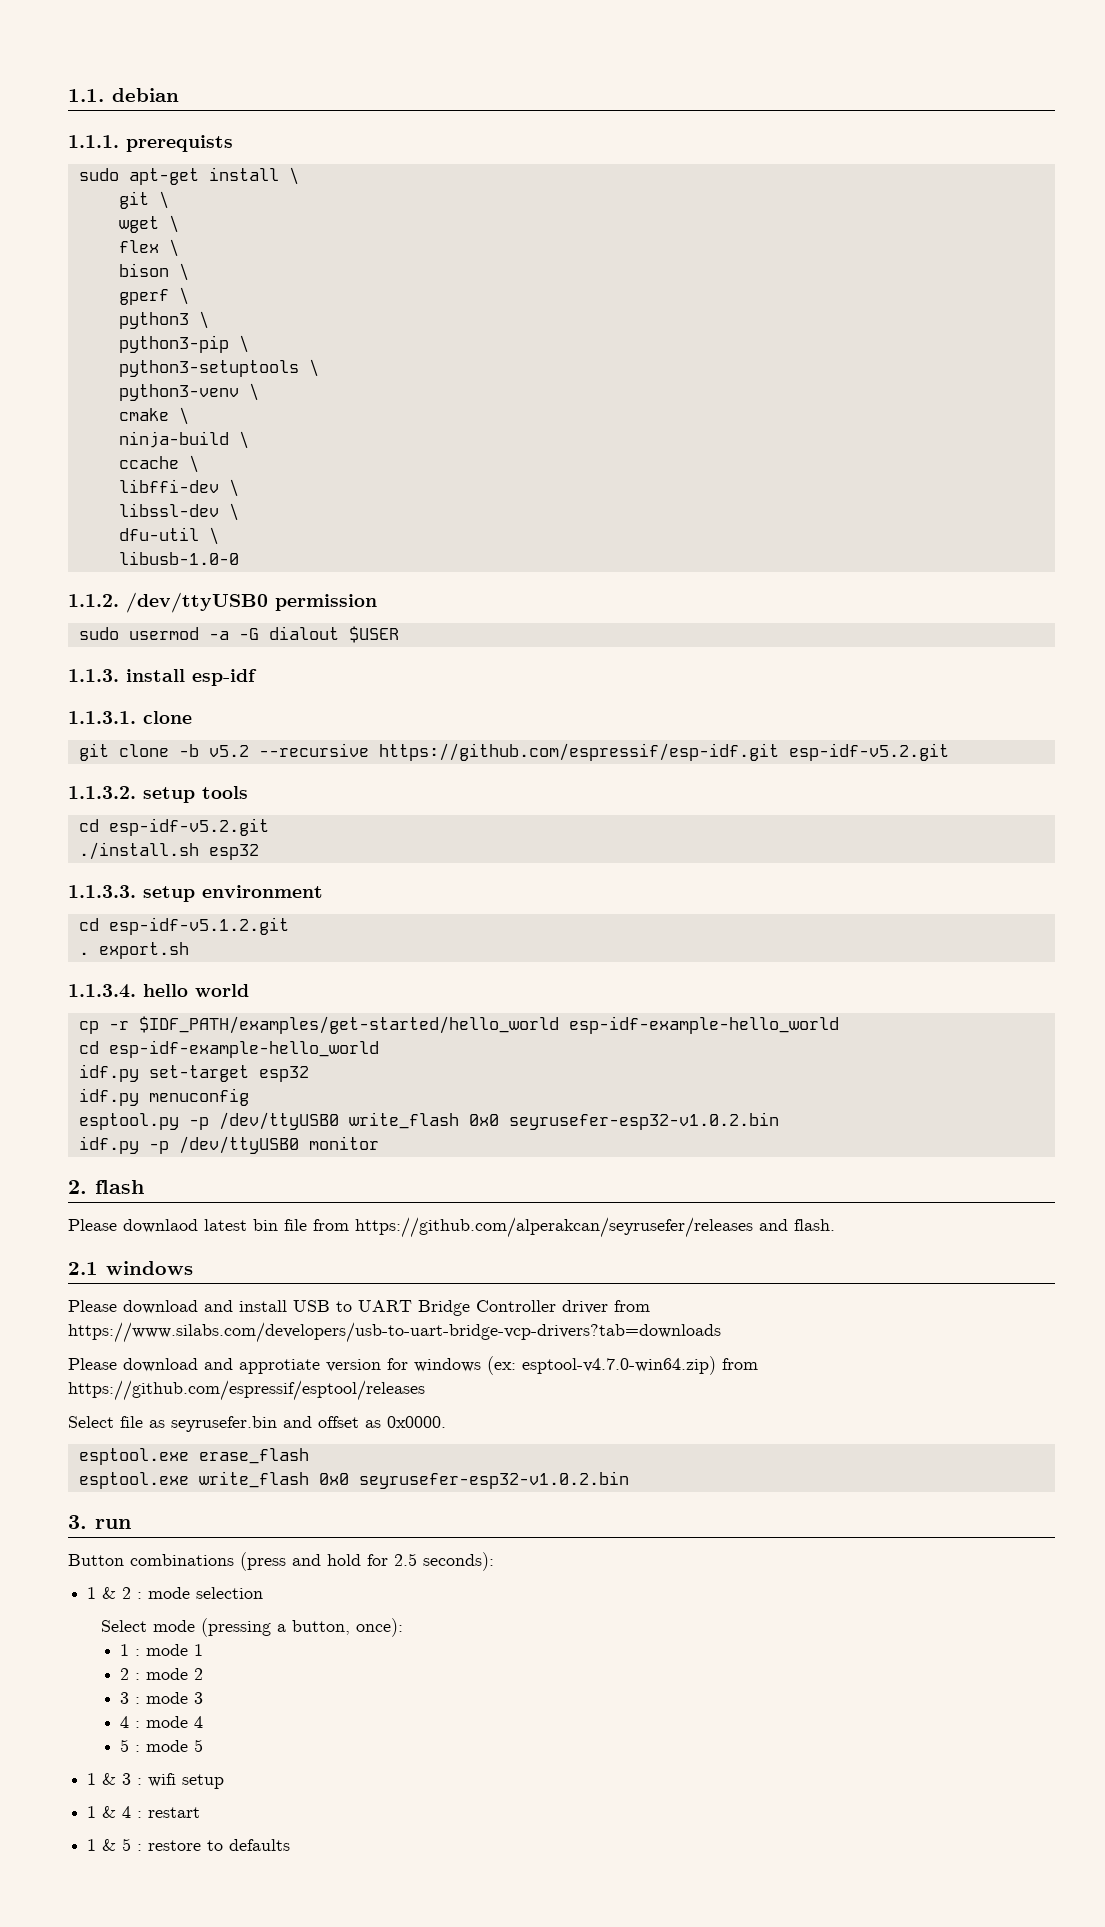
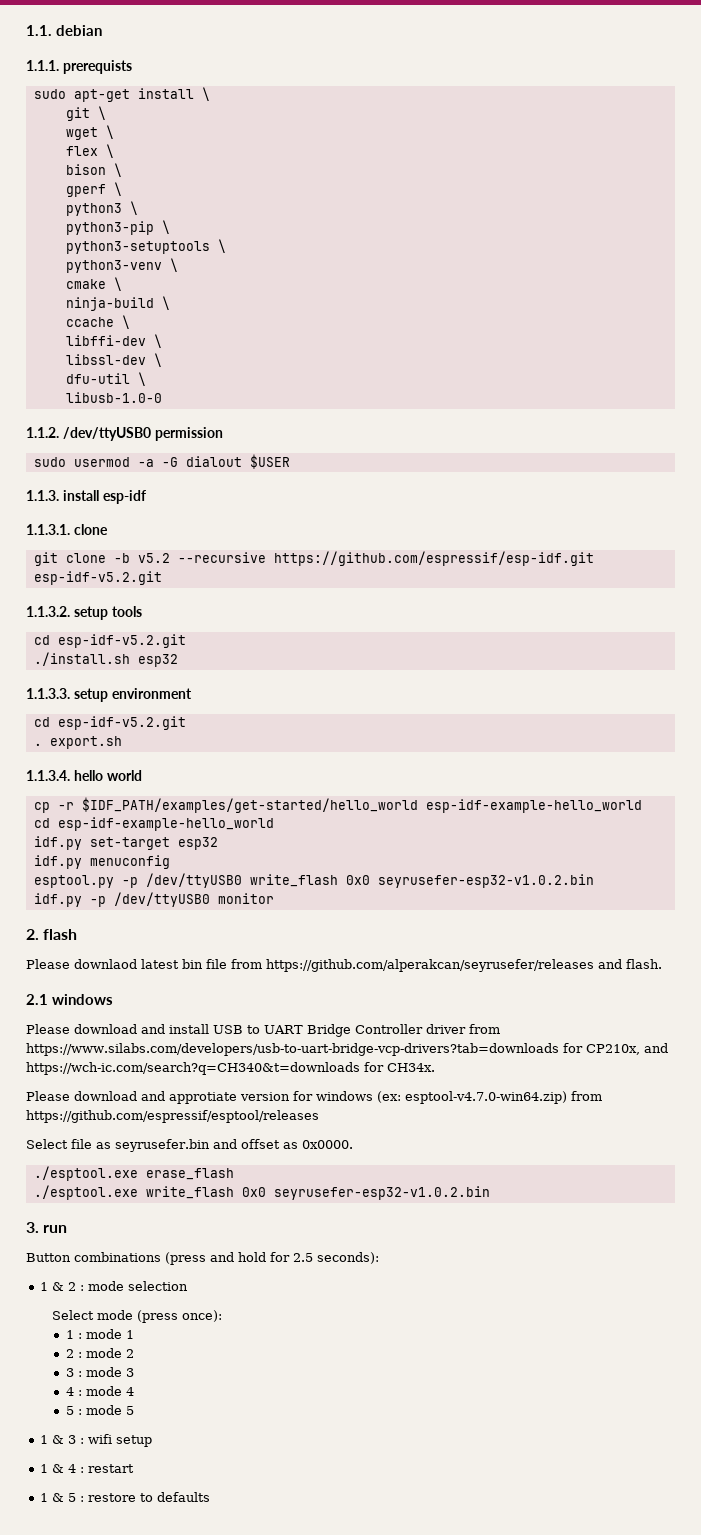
  1.1.3.3. setup environment
- cd esp-idf-v5.1.2.git
+ cd esp-idf-v5.2.git
- Please download and install USB to UART Bridge Controller driver from https://www.silabs.com/developers/usb-to-uart-bridge-vcp-drivers?tab=downloads
+ Please download and install USB to UART Bridge Controller driver from https://www.silabs.com/developers/usb-to-uart-bridge-vcp-drivers?tab=downloads for CP210x, and https://wch-ic.com/search?q=CH340&t=downloads for CH34x.
- esptool.exe erase_flash
+ ./esptool.exe erase_flash
- esptool.exe write_flash 0x0 seyrusefer-esp32-v1.0.2.bin
+ ./esptool.exe write_flash 0x0 seyrusefer-esp32-v1.0.2.bin
- Select mode (pressing a button, once):
+ Select mode (press once):

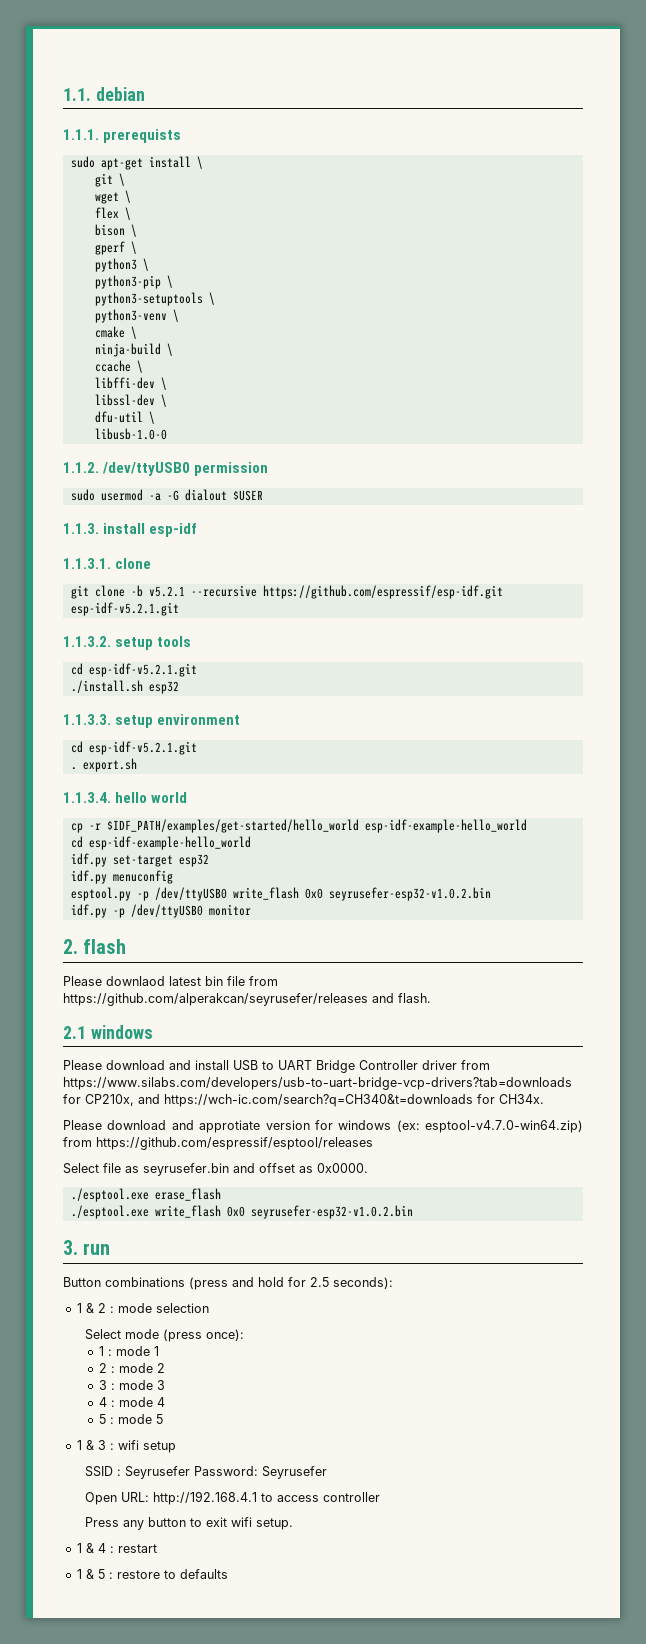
- git clone -b v5.2 --recursive https://github.com/espressif/esp-idf.git esp-idf-v5.2.git
+ git clone -b v5.2.1 --recursive https://github.com/espressif/esp-idf.git esp-idf-v5.2.1.git
  1.1.3.2. setup tools
- cd esp-idf-v5.2.git
+ cd esp-idf-v5.2.1.git
  1.1.3.3. setup environment
- cd esp-idf-v5.2.git
+ cd esp-idf-v5.2.1.git
+ SSID : Seyrusefer Password: Seyrusefer
+ Open URL: http://192.168.4.1 to access controller
+ Press any button to exit wifi setup.

